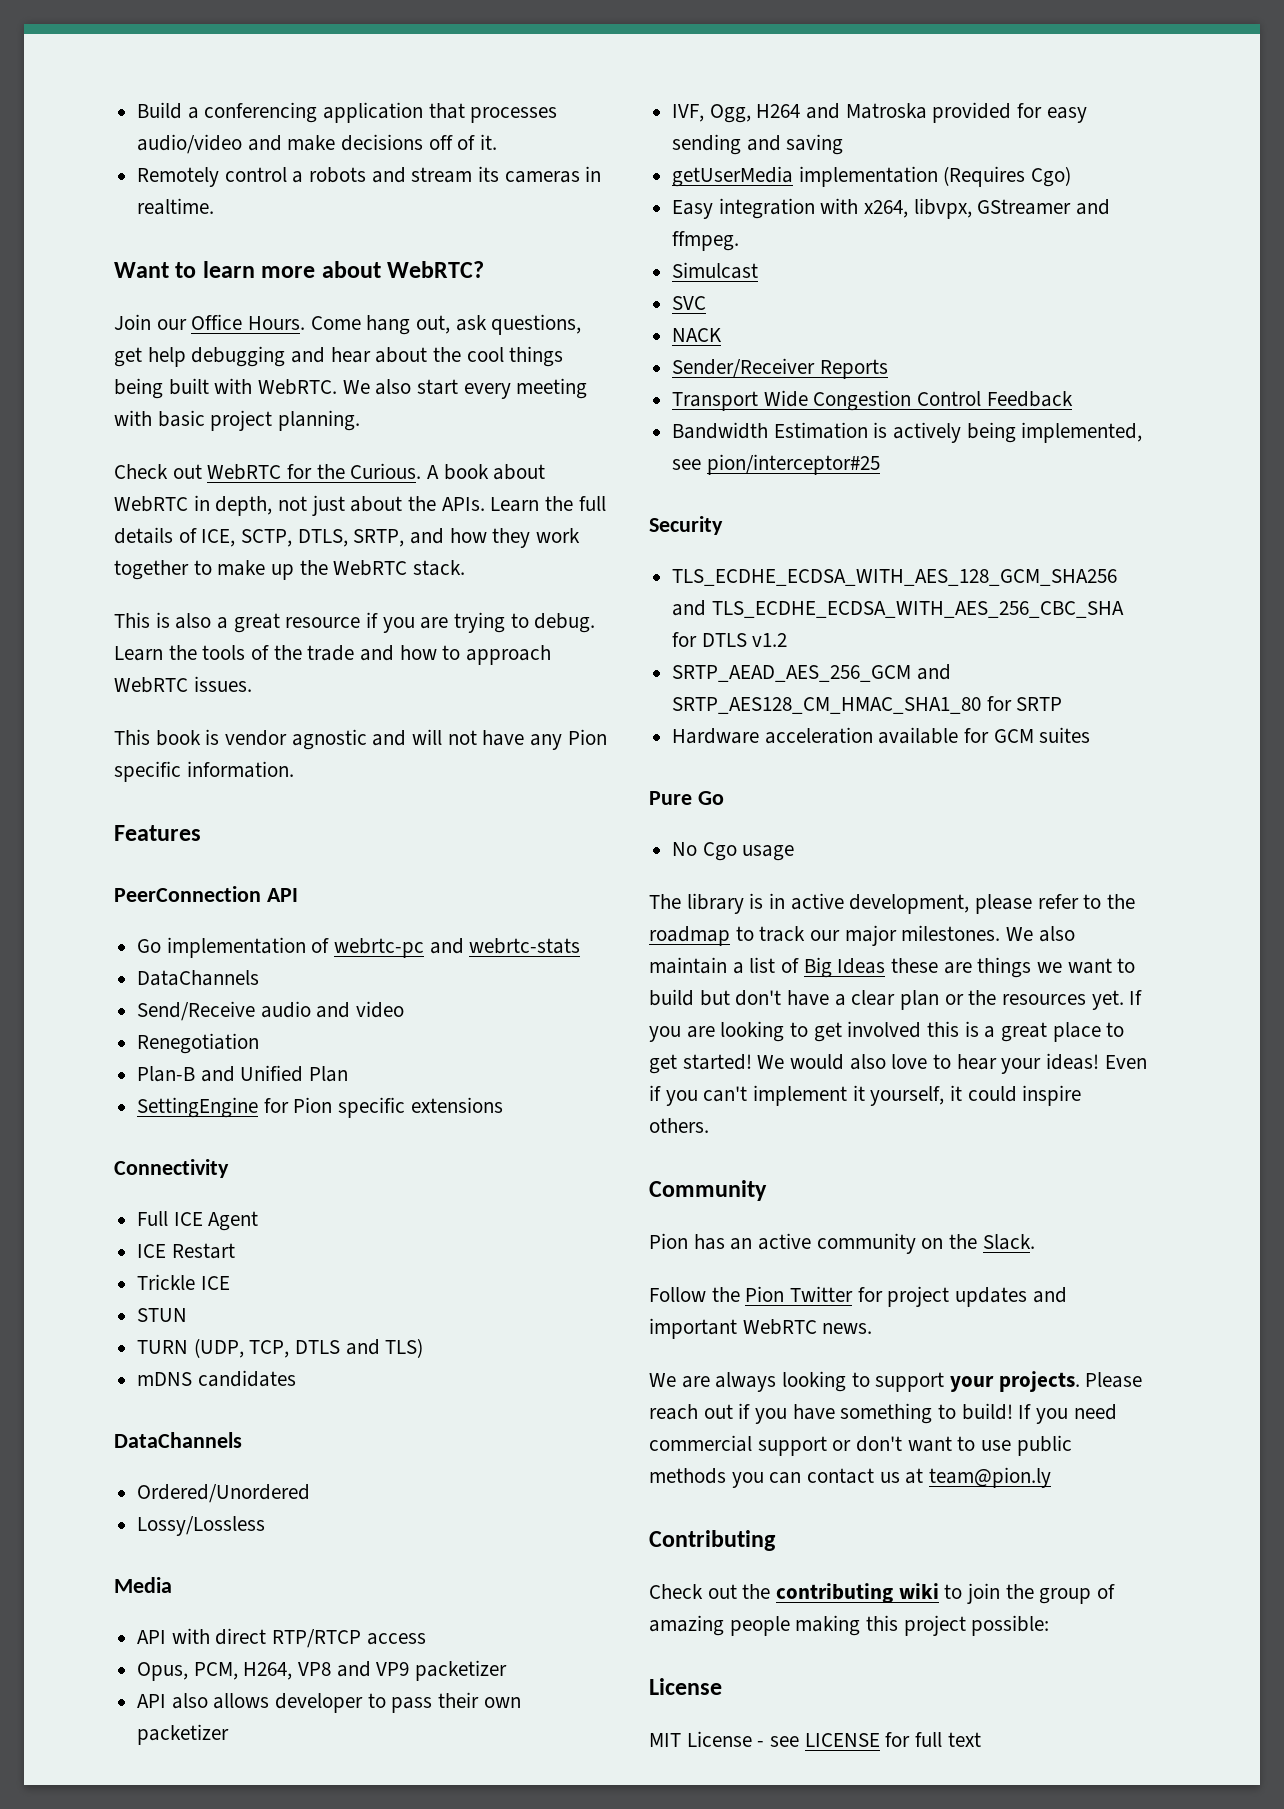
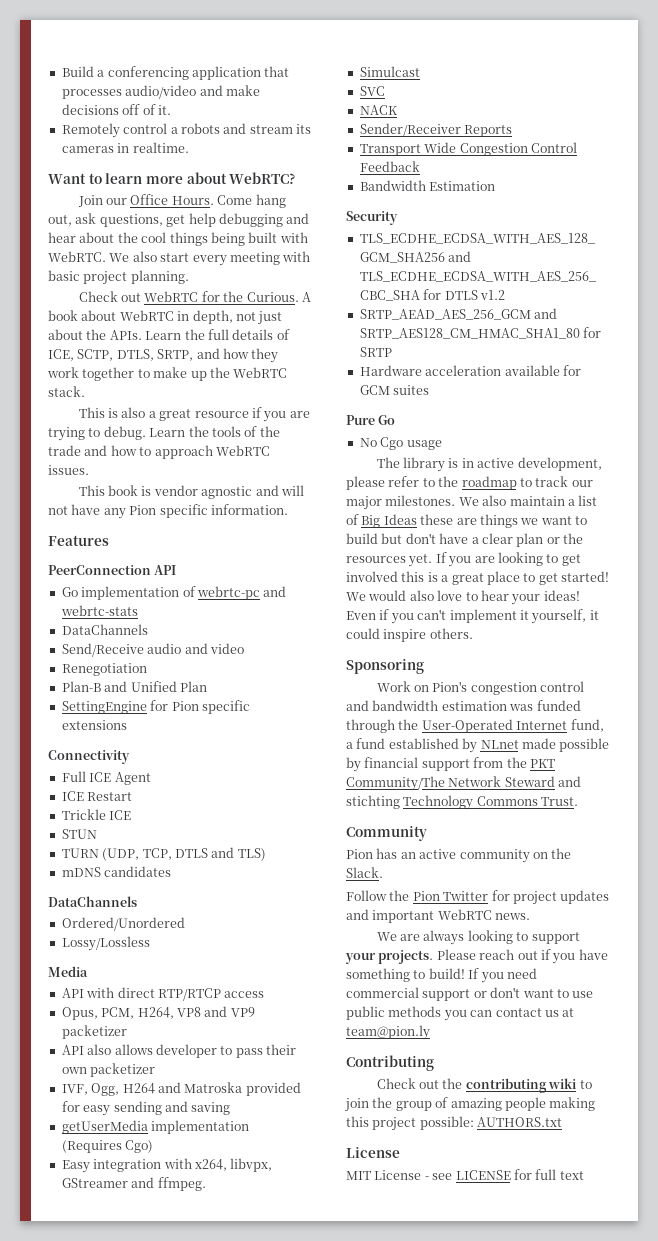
- Bandwidth Estimation is actively being implemented, see pion/interceptor#25
+ Bandwidth Estimation
+ Sponsoring
+ Work on Pion's congestion control and bandwidth estimation was funded through the User-Operated Internet fund, a fund established by NLnet made possible by financial support from the PKT Community/The Network Steward and stichting Technology Commons Trust.
- Check out the contributing wiki to join the group of amazing people making this project possible:
+ Check out the contributing wiki to join the group of amazing people making this project possible: AUTHORS.txt

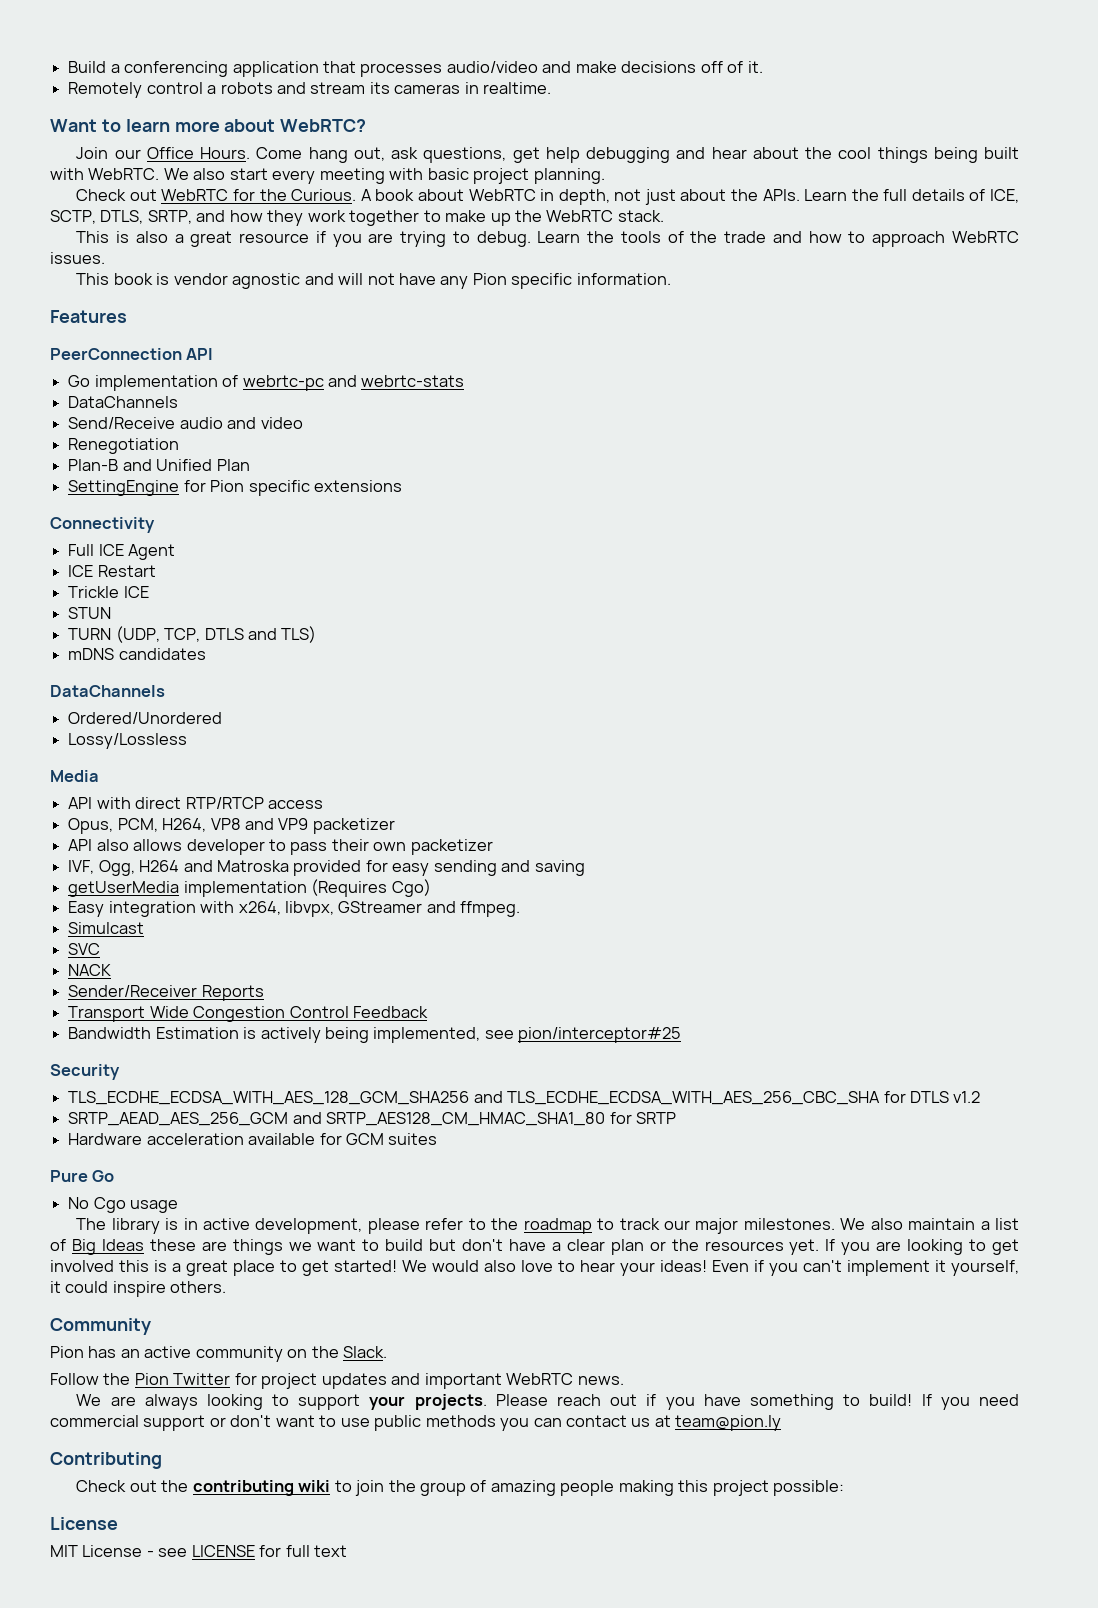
- Bandwidth Estimation
+ Bandwidth Estimation is actively being implemented, see pion/interceptor#25
- Sponsoring
- Work on Pion's congestion control and bandwidth estimation was funded through the User-Operated Internet fund, a fund established by NLnet made possible by financial support from the PKT Community/The Network Steward and stichting Technology Commons Trust.
- Check out the contributing wiki to join the group of amazing people making this project possible: AUTHORS.txt
+ Check out the contributing wiki to join the group of amazing people making this project possible:

